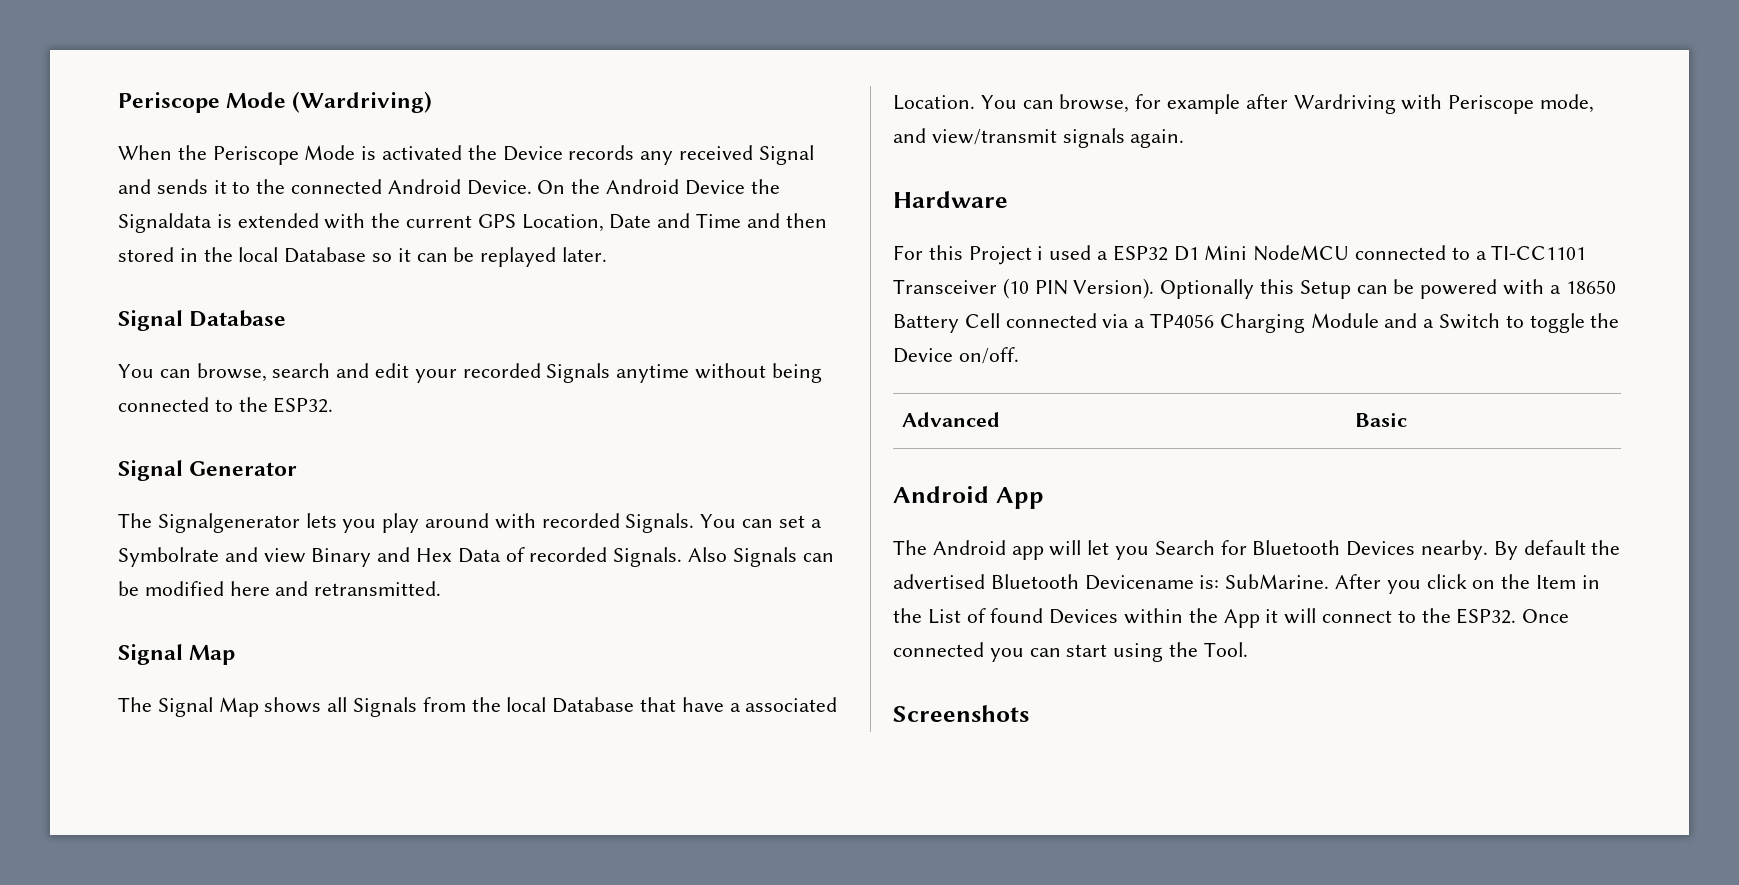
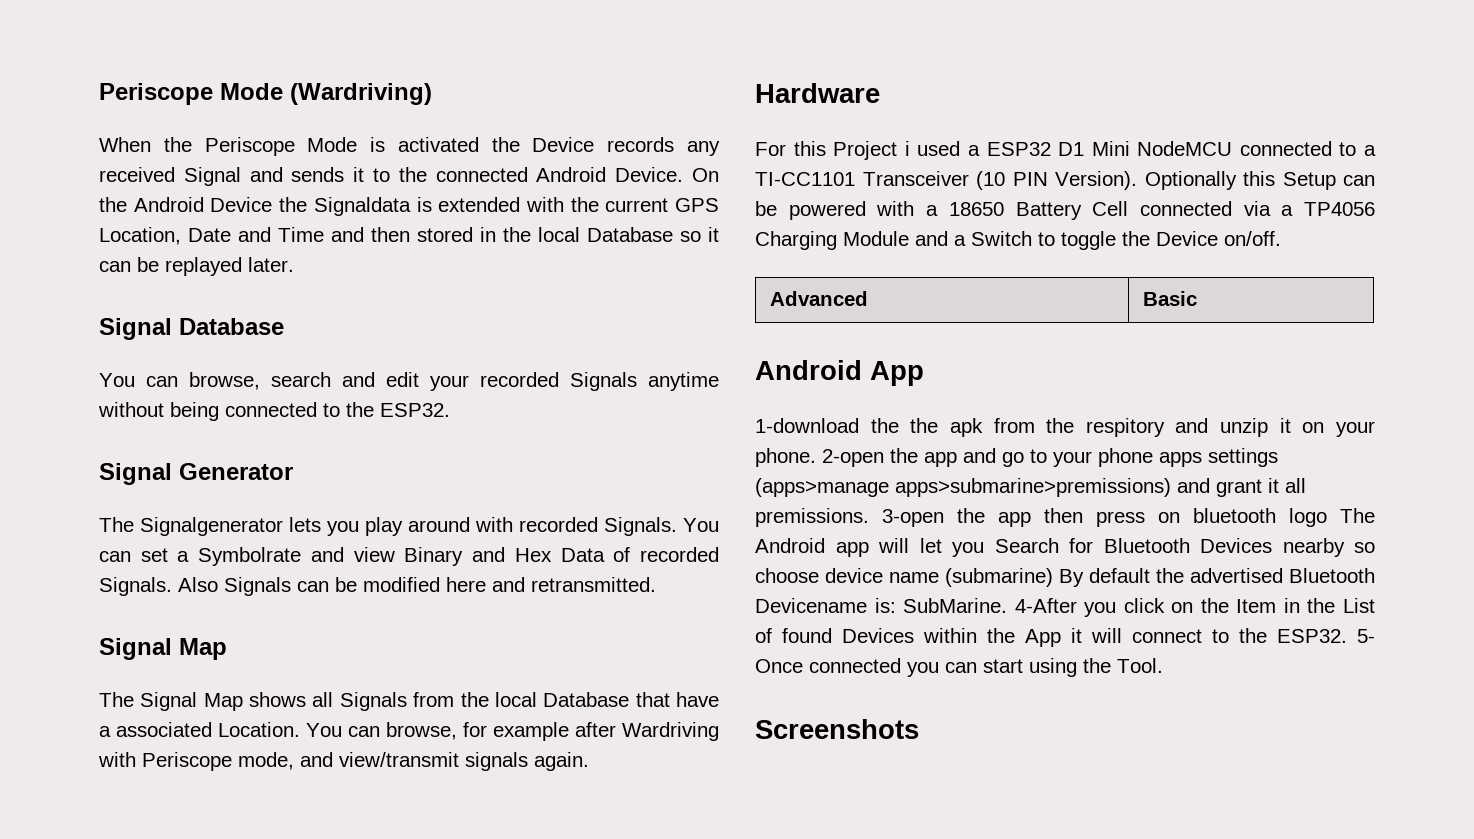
- The Android app will let you Search for Bluetooth Devices nearby. By default the advertised Bluetooth Devicename is: SubMarine.
+ 1-download the the apk from the respitory and unzip it on your phone. 2-open the app and go to your phone apps settings (apps>manage apps>submarine>premissions) and grant it all premissions. 3-open the app then press on bluetooth logo The Android app will let you Search for Bluetooth Devices nearby so choose device name (submarine) By default the advertised Bluetooth Devicename is: SubMarine.
- After you click on the Item in the List of found Devices within the App it will connect to the ESP32.
+ 4-After you click on the Item in the List of found Devices within the App it will connect to the ESP32.
- Once connected you can start using the Tool.
+ 5- Once connected you can start using the Tool.

